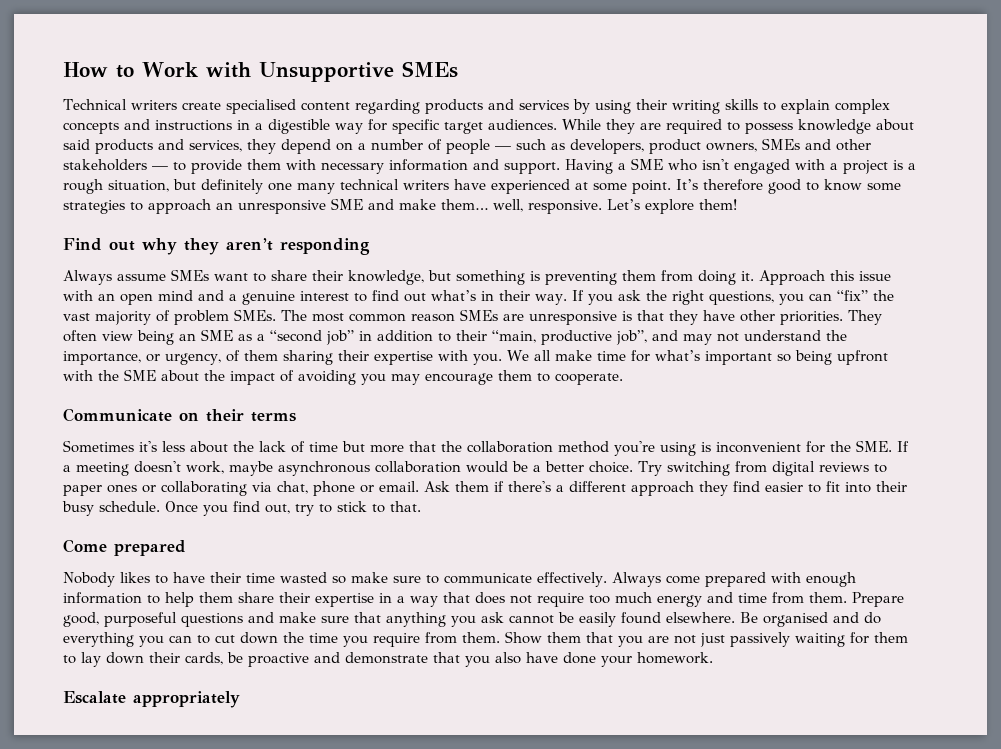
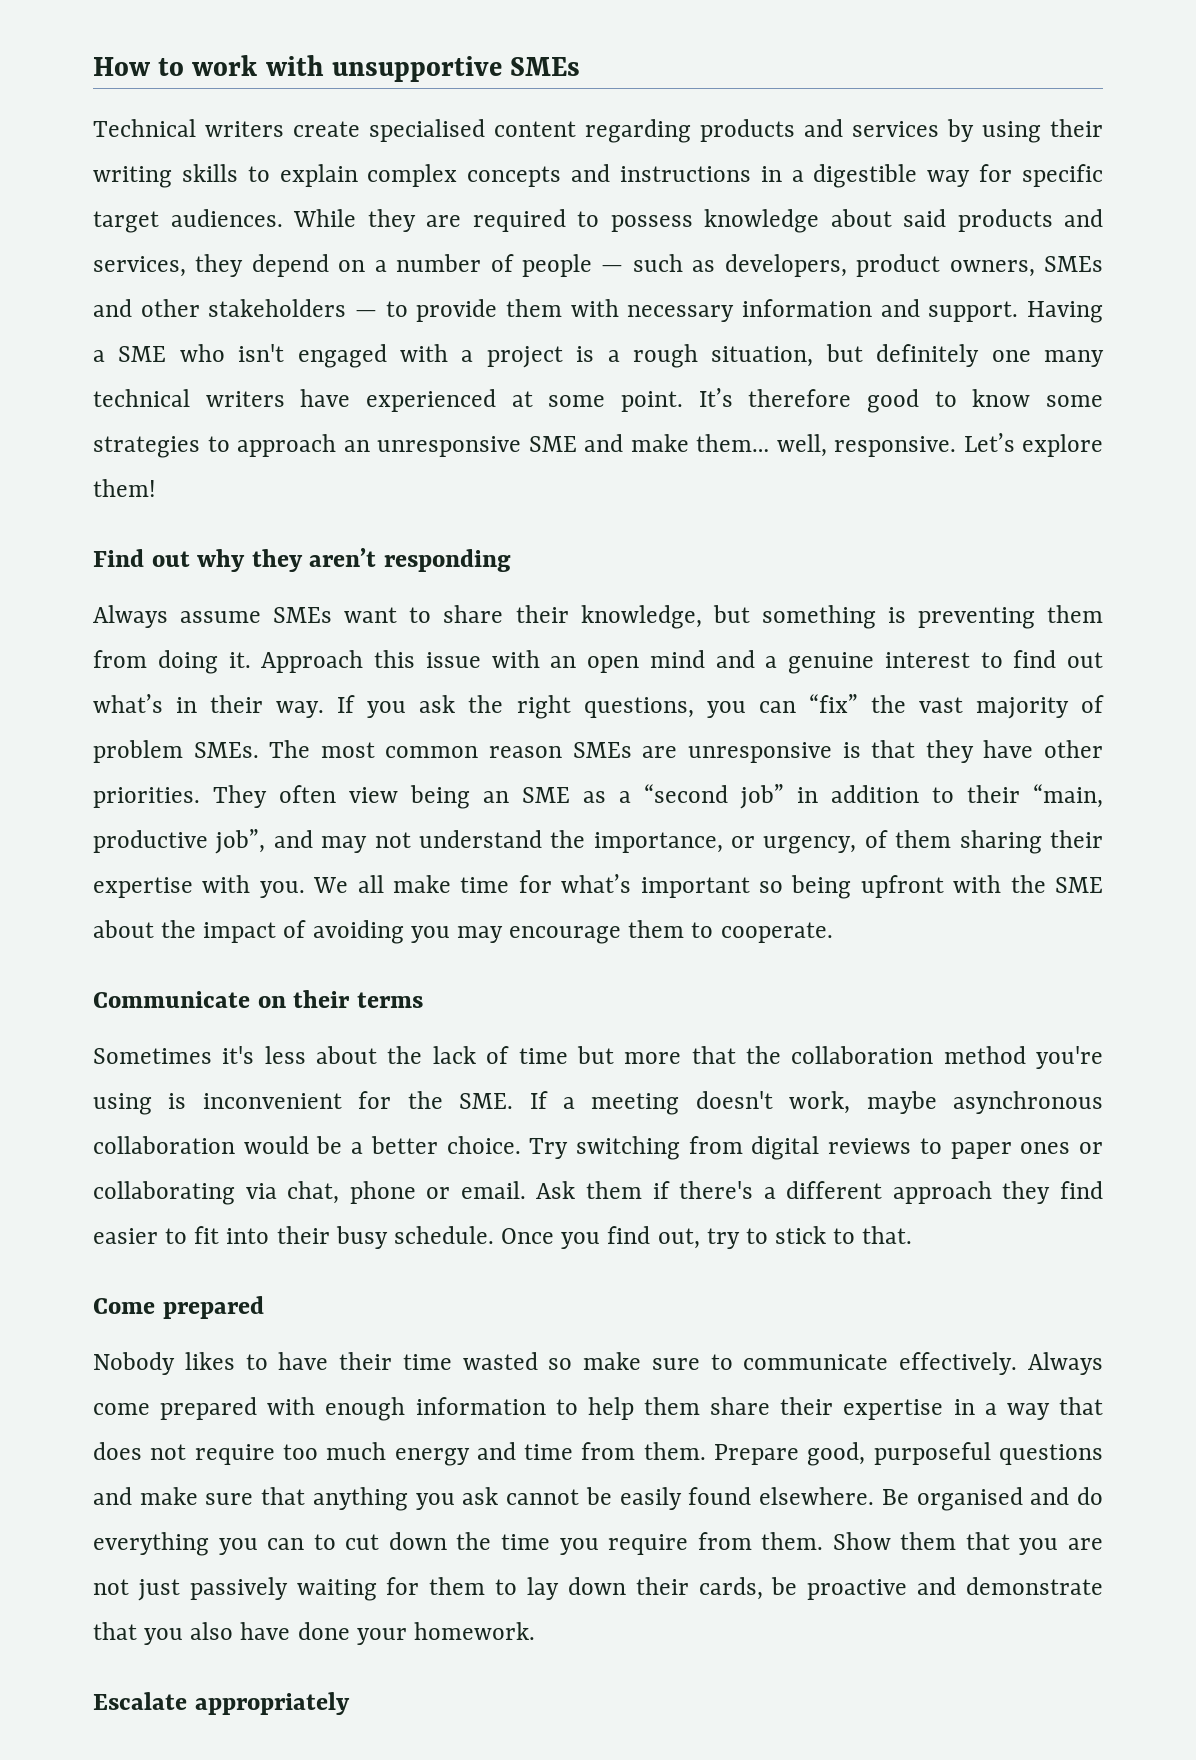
- How to Work with Unsupportive SMEs
+ How to work with unsupportive SMEs

